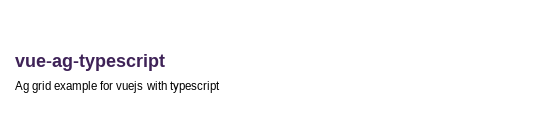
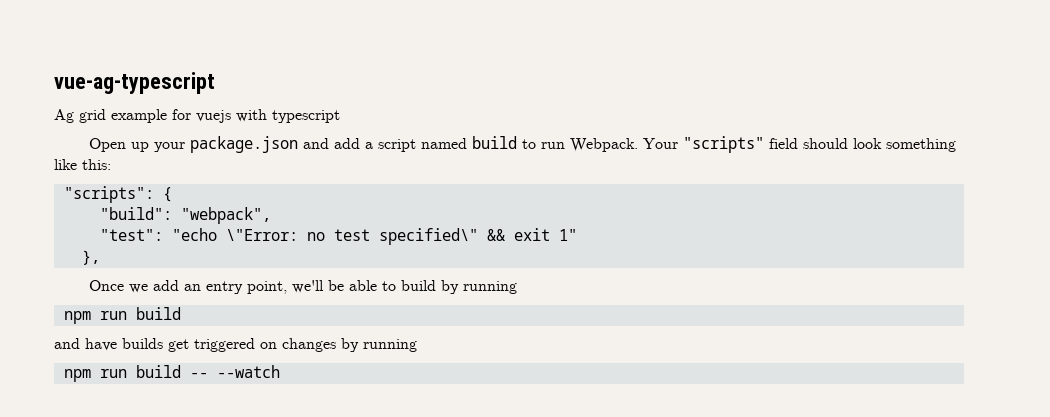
+ Open up your package.json and add a script named build to run Webpack. Your "scripts" field should look something like this:
+ "scripts": {
+ "build": "webpack",
+ "test": "echo \"Error: no test specified\" && exit 1"
+ },
+ Once we add an entry point, we'll be able to build by running
+ npm run build
+ and have builds get triggered on changes by running
+ npm run build -- --watch

